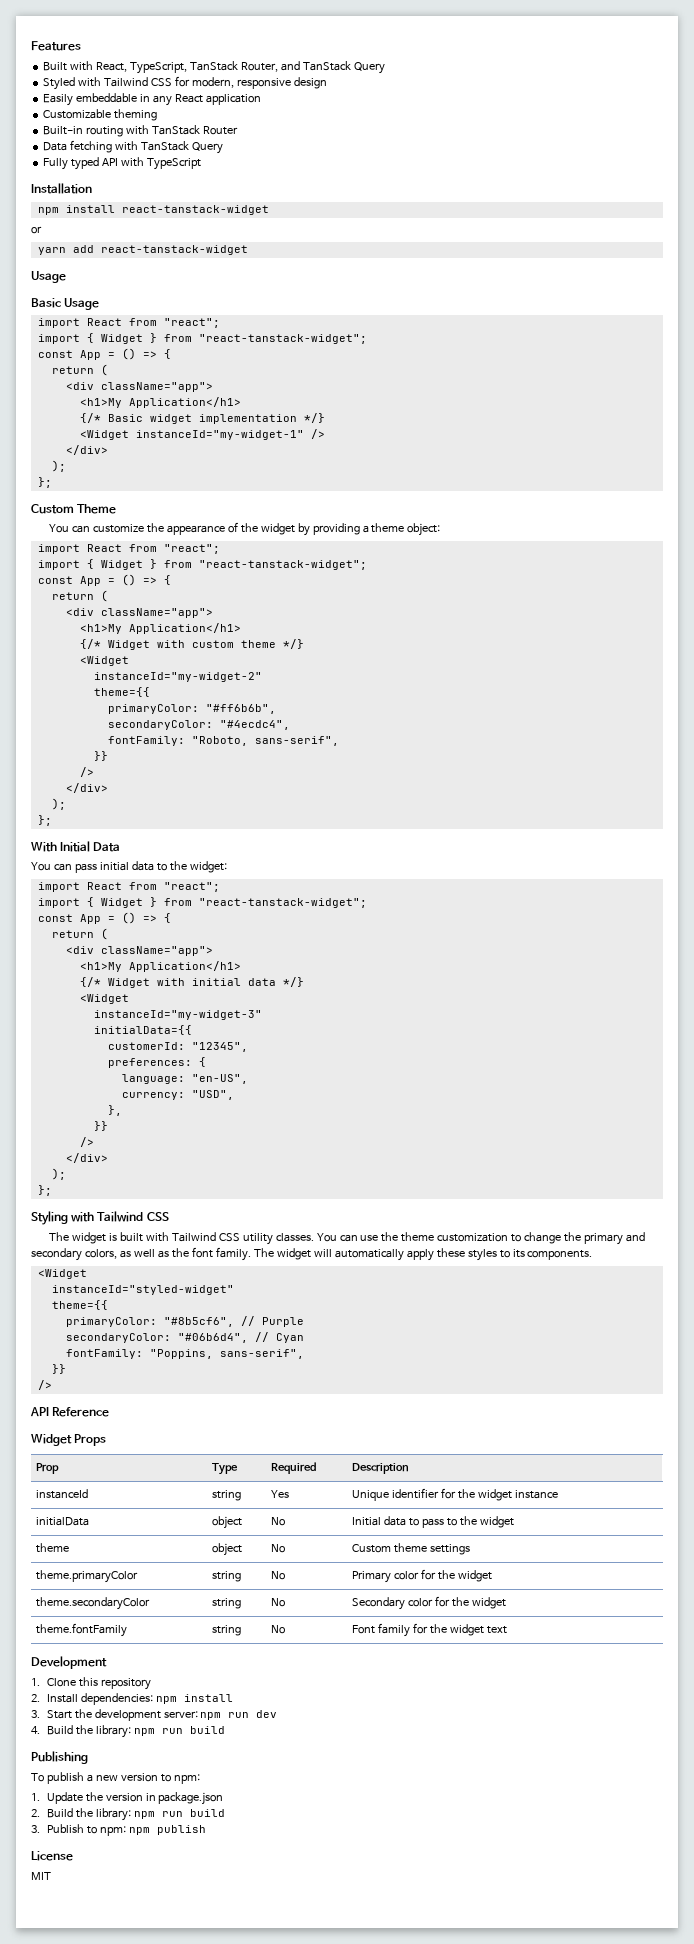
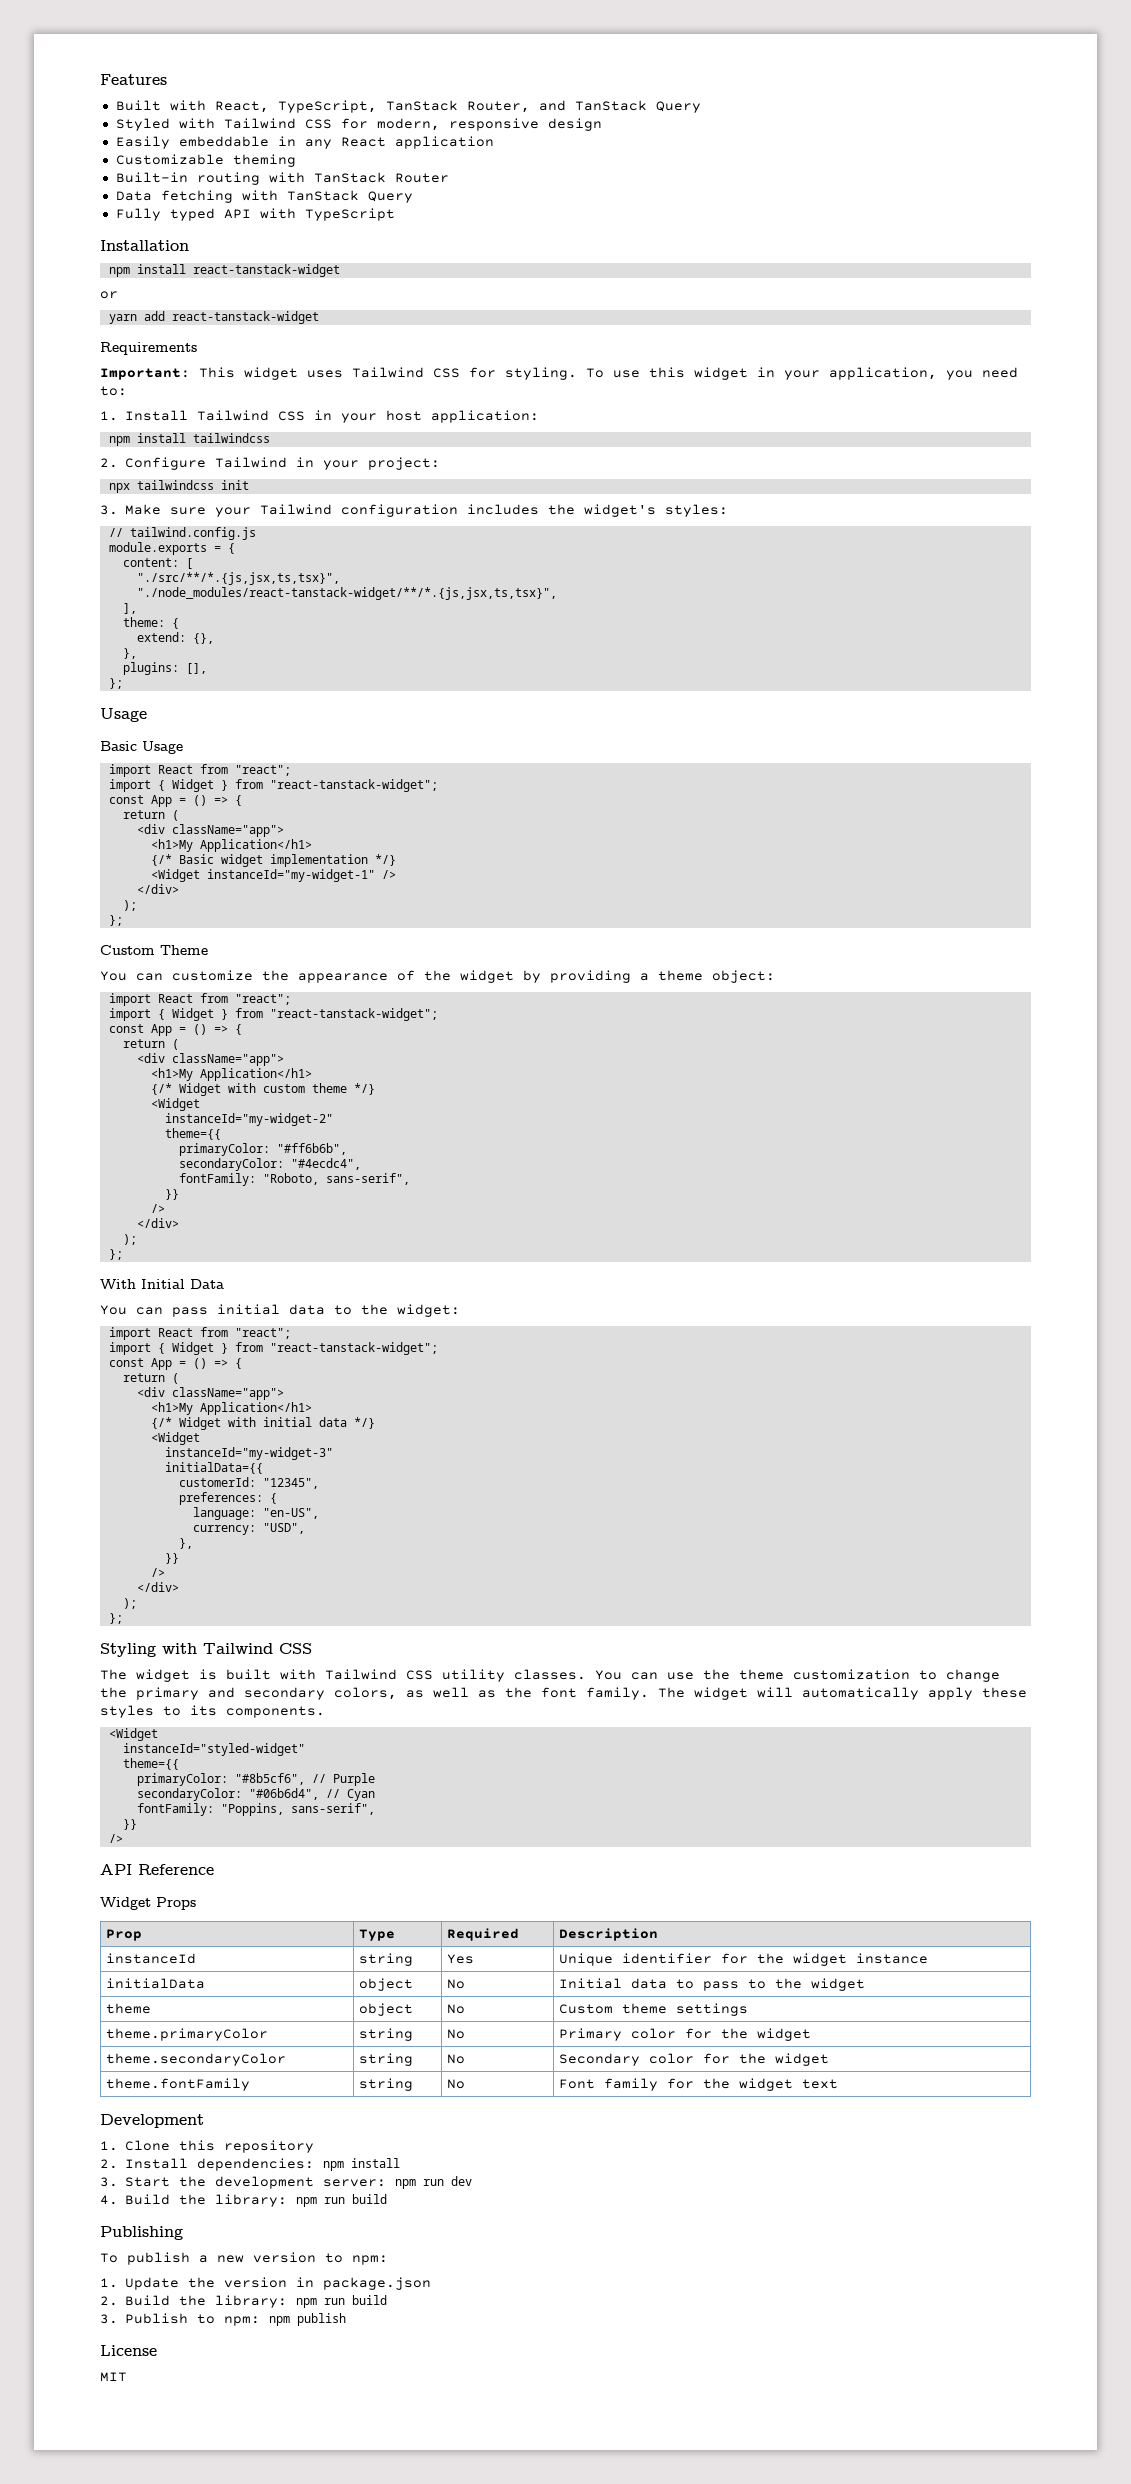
+ Requirements
+ Important: This widget uses Tailwind CSS for styling. To use this widget in your application, you need to:
+ 1. Install Tailwind CSS in your host application:
+ npm install tailwindcss
+ 2. Configure Tailwind in your project:
+ npx tailwindcss init
+ 3. Make sure your Tailwind configuration includes the widget's styles:
+ // tailwind.config.js
+ module.exports = {
+ content: [
+ "./src/**/*.{js,jsx,ts,tsx}",
+ "./node_modules/react-tanstack-widget/**/*.{js,jsx,ts,tsx}",
+ ],
+ theme: {
+ extend: {},
+ },
+ plugins: [],
+ };

